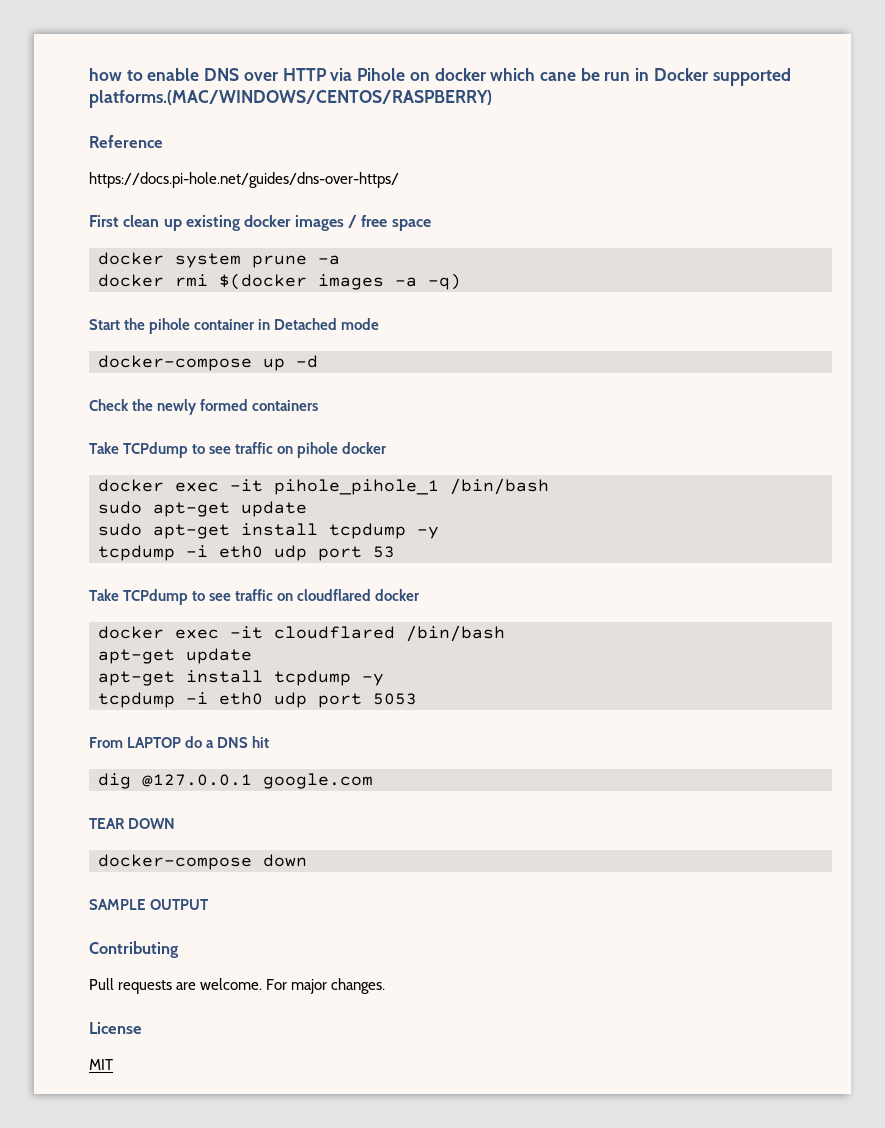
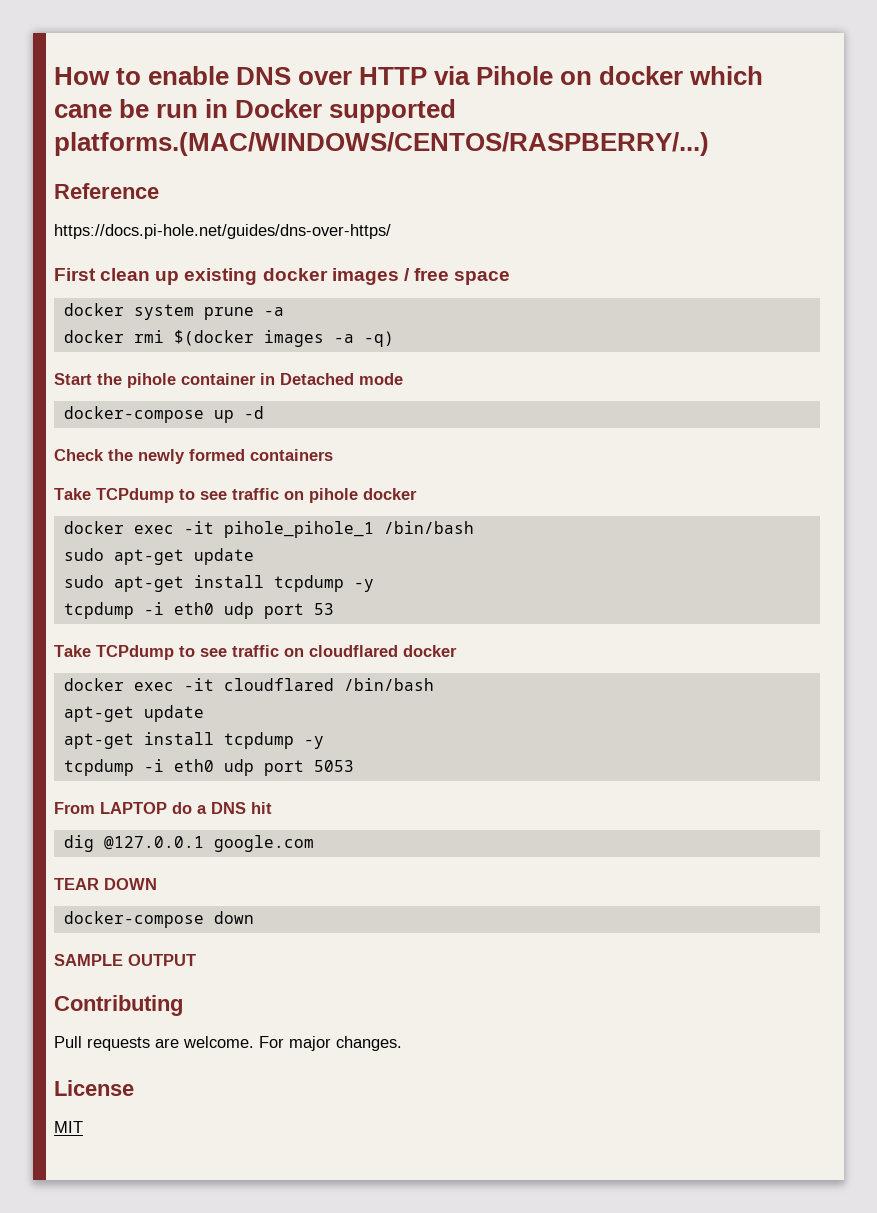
- how to enable DNS over HTTP via Pihole on docker which cane be run in Docker supported platforms.(MAC/WINDOWS/CENTOS/RASPBERRY)
+ How to enable DNS over HTTP via Pihole on docker which cane be run in Docker supported platforms.(MAC/WINDOWS/CENTOS/RASPBERRY/...)

